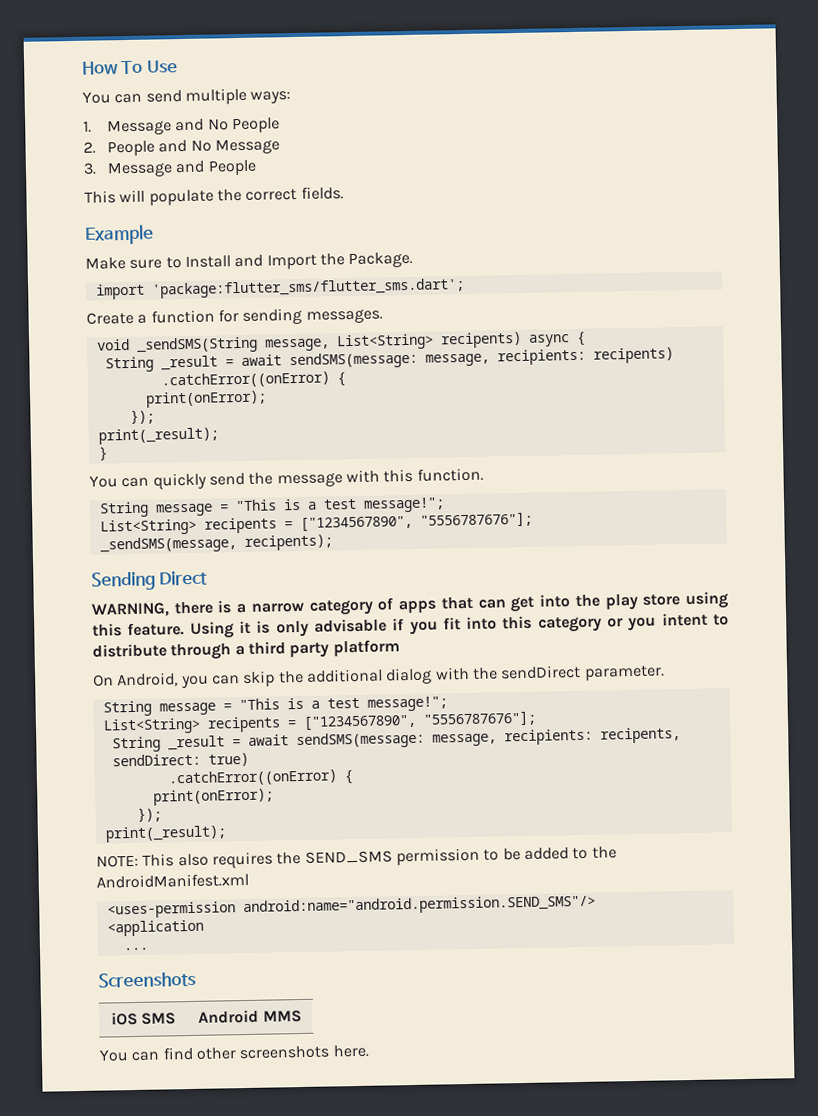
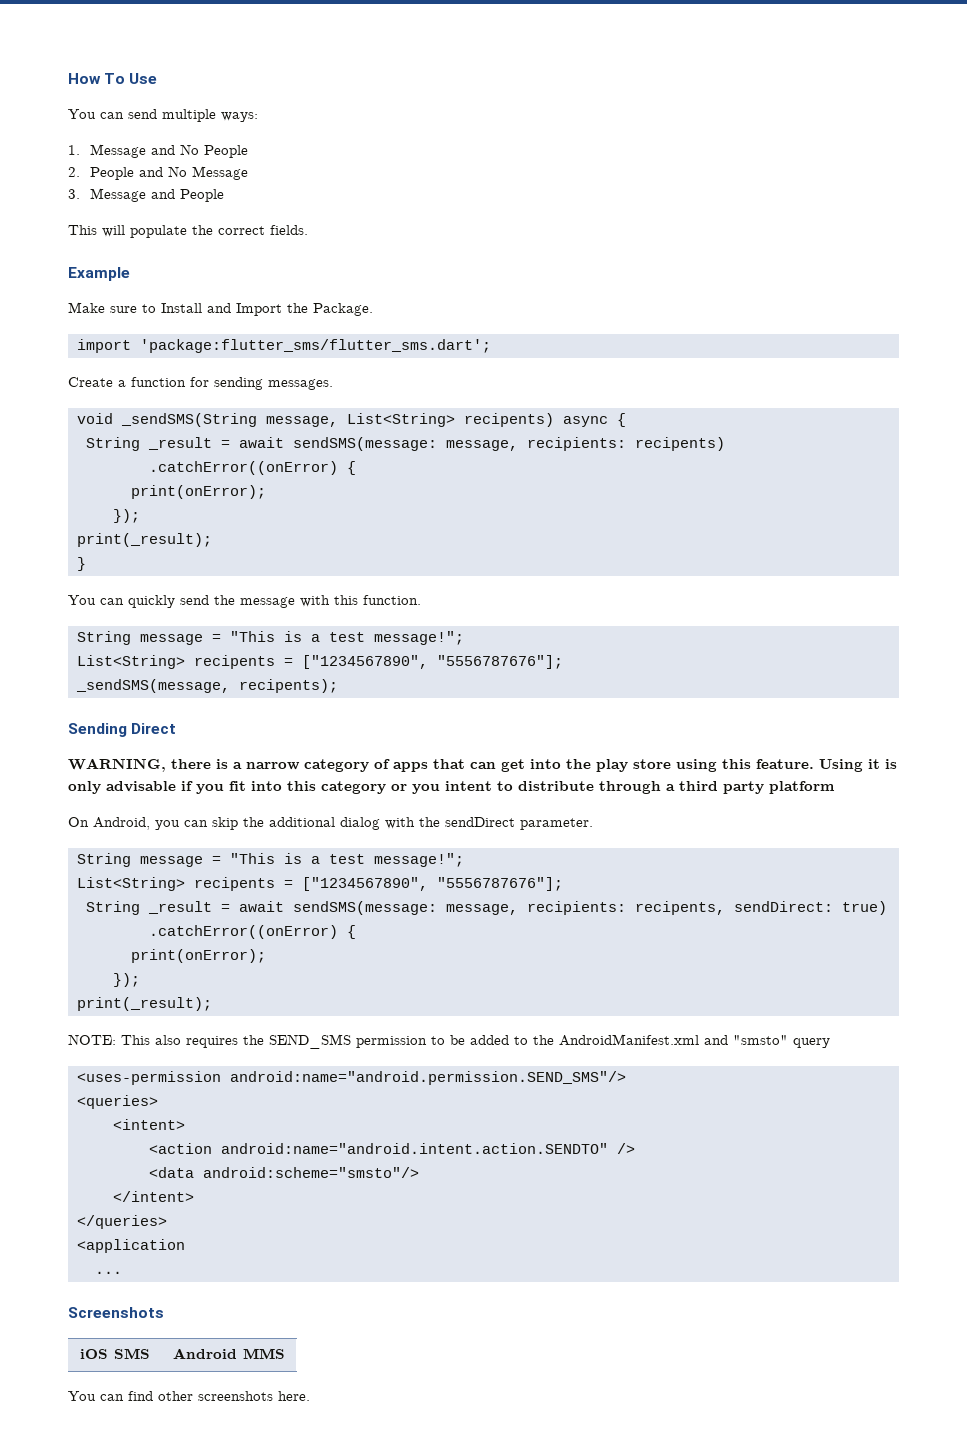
- NOTE: This also requires the SEND_SMS permission to be added to the AndroidManifest.xml
+ NOTE: This also requires the SEND_SMS permission to be added to the AndroidManifest.xml and "smsto" query
+ <queries>
+ <intent>
+ <action android:name="android.intent.action.SENDTO" />
+ <data android:scheme="smsto"/>
+ </intent>
+ </queries>

